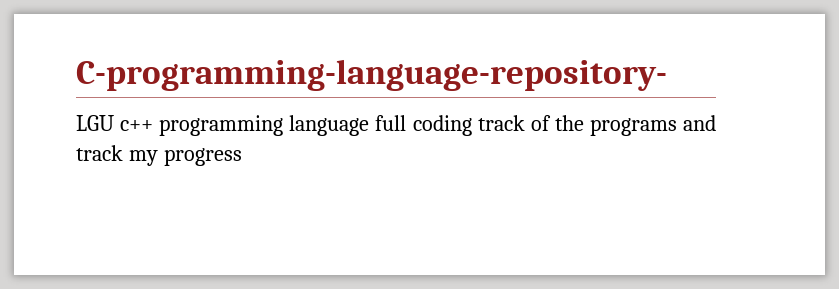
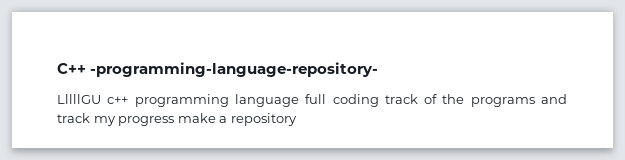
- C-programming-language-repository-
- LGU c++ programming language full coding track of the programs and track my progress
+ C++ -programming-language-repository-
+ LllllGU c++ programming language full coding track of the programs and track my progress make a repository

